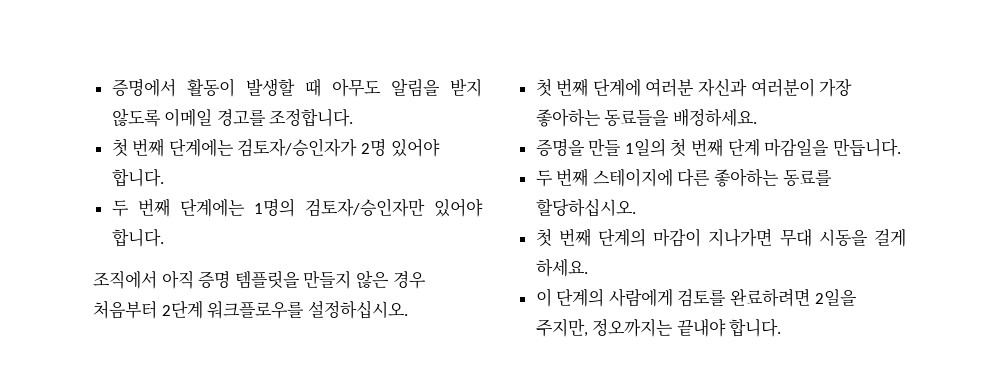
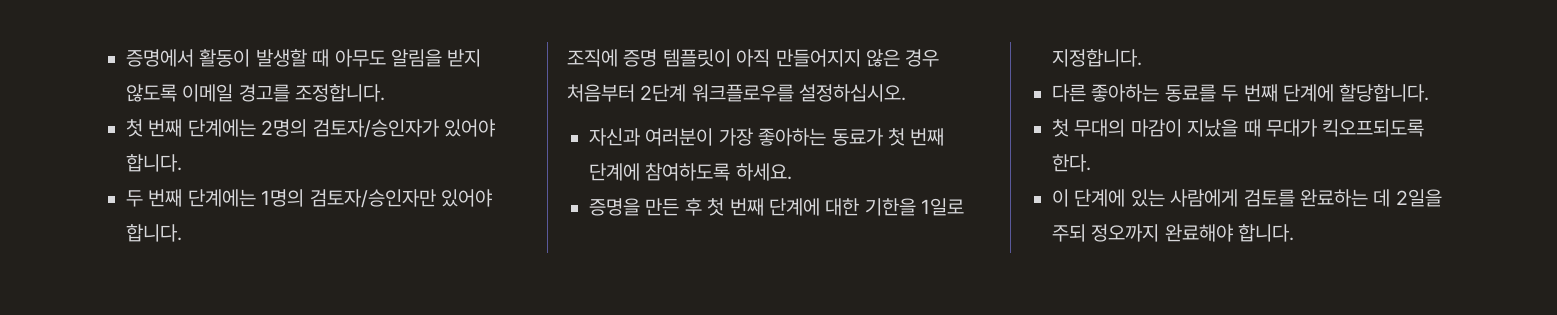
- 첫 번째 단계에는 검토자/승인자가 2명 있어야 합니다.
+ 첫 번째 단계에는 2명의 검토자/승인자가 있어야 합니다.
- 조직에서 아직 증명 템플릿을 만들지 않은 경우 처음부터 2단계 워크플로우를 설정하십시오.
+ 조직에 증명 템플릿이 아직 만들어지지 않은 경우 처음부터 2단계 워크플로우를 설정하십시오.
- 첫 번째 단계에 여러분 자신과 여러분이 가장 좋아하는 동료들을 배정하세요.
- 증명을 만들 1일의 첫 번째 단계 마감일을 만듭니다.
- 두 번째 스테이지에 다른 좋아하는 동료를 할당하십시오.
- 첫 번째 단계의 마감이 지나가면 무대 시동을 걸게 하세요.
- 이 단계의 사람에게 검토를 완료하려면 2일을 주지만, 정오까지는 끝내야 합니다.
+ 자신과 여러분이 가장 좋아하는 동료가 첫 번째 단계에 참여하도록 하세요.
+ 증명을 만든 후 첫 번째 단계에 대한 기한을 1일로 지정합니다.
+ 다른 좋아하는 동료를 두 번째 단계에 할당합니다.
+ 첫 무대의 마감이 지났을 때 무대가 킥오프되도록 한다.
+ 이 단계에 있는 사람에게 검토를 완료하는 데 2일을 주되 정오까지 완료해야 합니다.

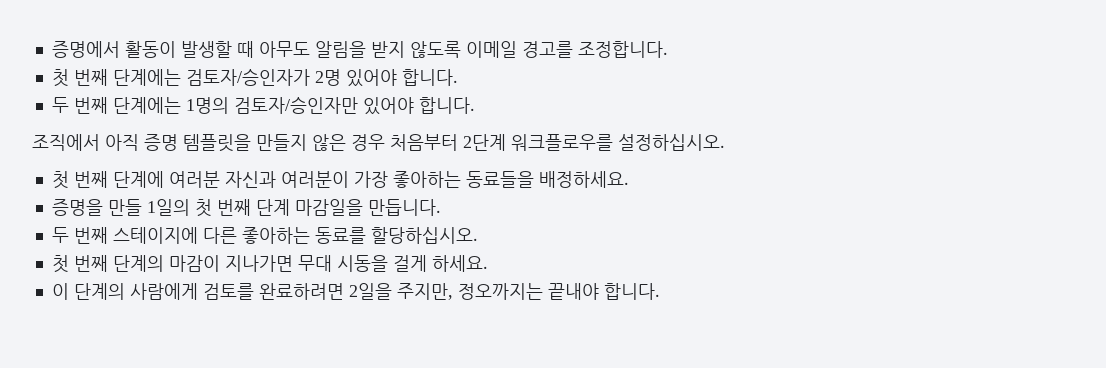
- 첫 번째 단계에는 2명의 검토자/승인자가 있어야 합니다.
+ 첫 번째 단계에는 검토자/승인자가 2명 있어야 합니다.
- 조직에 증명 템플릿이 아직 만들어지지 않은 경우 처음부터 2단계 워크플로우를 설정하십시오.
+ 조직에서 아직 증명 템플릿을 만들지 않은 경우 처음부터 2단계 워크플로우를 설정하십시오.
- 자신과 여러분이 가장 좋아하는 동료가 첫 번째 단계에 참여하도록 하세요.
- 증명을 만든 후 첫 번째 단계에 대한 기한을 1일로 지정합니다.
- 다른 좋아하는 동료를 두 번째 단계에 할당합니다.
- 첫 무대의 마감이 지났을 때 무대가 킥오프되도록 한다.
- 이 단계에 있는 사람에게 검토를 완료하는 데 2일을 주되 정오까지 완료해야 합니다.
+ 첫 번째 단계에 여러분 자신과 여러분이 가장 좋아하는 동료들을 배정하세요.
+ 증명을 만들 1일의 첫 번째 단계 마감일을 만듭니다.
+ 두 번째 스테이지에 다른 좋아하는 동료를 할당하십시오.
+ 첫 번째 단계의 마감이 지나가면 무대 시동을 걸게 하세요.
+ 이 단계의 사람에게 검토를 완료하려면 2일을 주지만, 정오까지는 끝내야 합니다.

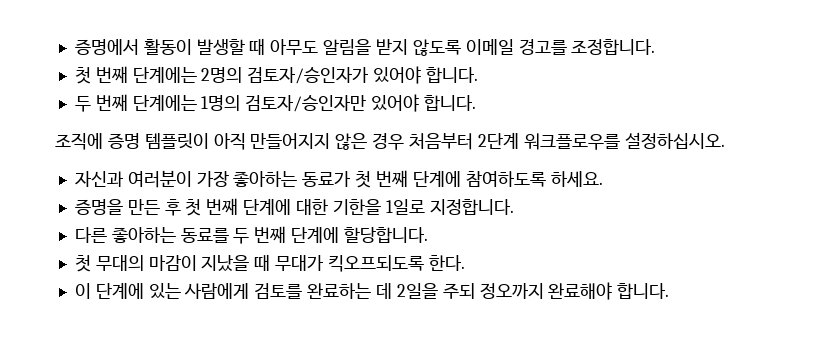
- 첫 번째 단계에는 검토자/승인자가 2명 있어야 합니다.
+ 첫 번째 단계에는 2명의 검토자/승인자가 있어야 합니다.
- 조직에서 아직 증명 템플릿을 만들지 않은 경우 처음부터 2단계 워크플로우를 설정하십시오.
+ 조직에 증명 템플릿이 아직 만들어지지 않은 경우 처음부터 2단계 워크플로우를 설정하십시오.
- 첫 번째 단계에 여러분 자신과 여러분이 가장 좋아하는 동료들을 배정하세요.
- 증명을 만들 1일의 첫 번째 단계 마감일을 만듭니다.
- 두 번째 스테이지에 다른 좋아하는 동료를 할당하십시오.
- 첫 번째 단계의 마감이 지나가면 무대 시동을 걸게 하세요.
- 이 단계의 사람에게 검토를 완료하려면 2일을 주지만, 정오까지는 끝내야 합니다.
+ 자신과 여러분이 가장 좋아하는 동료가 첫 번째 단계에 참여하도록 하세요.
+ 증명을 만든 후 첫 번째 단계에 대한 기한을 1일로 지정합니다.
+ 다른 좋아하는 동료를 두 번째 단계에 할당합니다.
+ 첫 무대의 마감이 지났을 때 무대가 킥오프되도록 한다.
+ 이 단계에 있는 사람에게 검토를 완료하는 데 2일을 주되 정오까지 완료해야 합니다.

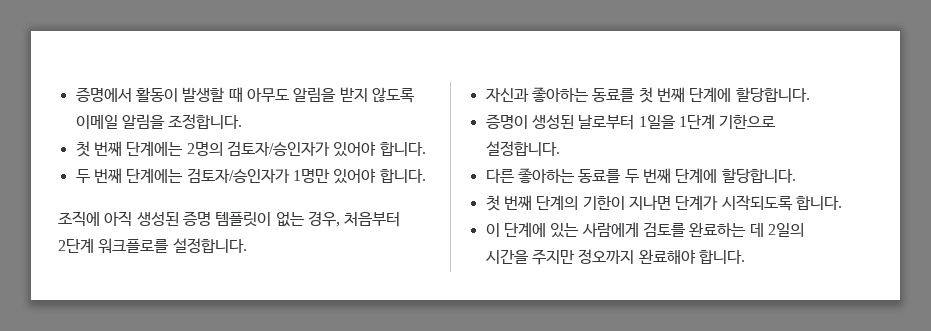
- 증명에서 활동이 발생할 때 아무도 알림을 받지 않도록 이메일 경고를 조정합니다.
+ 증명에서 활동이 발생할 때 아무도 알림을 받지 않도록 이메일 알림을 조정합니다.
- 두 번째 단계에는 1명의 검토자/승인자만 있어야 합니다.
+ 두 번째 단계에는 검토자/승인자가 1명만 있어야 합니다.
- 조직에 증명 템플릿이 아직 만들어지지 않은 경우 처음부터 2단계 워크플로우를 설정하십시오.
- 자신과 여러분이 가장 좋아하는 동료가 첫 번째 단계에 참여하도록 하세요.
- 증명을 만든 후 첫 번째 단계에 대한 기한을 1일로 지정합니다.
+ 조직에 아직 생성된 증명 템플릿이 없는 경우, 처음부터 2단계 워크플로를 설정합니다.
+ 자신과 좋아하는 동료를 첫 번째 단계에 할당합니다.
+ 증명이 생성된 날로부터 1일을 1단계 기한으로 설정합니다.
- 첫 무대의 마감이 지났을 때 무대가 킥오프되도록 한다.
+ 첫 번째 단계의 기한이 지나면 단계가 시작되도록 합니다.
- 이 단계에 있는 사람에게 검토를 완료하는 데 2일을 주되 정오까지 완료해야 합니다.
+ 이 단계에 있는 사람에게 검토를 완료하는 데 2일의 시간을 주지만 정오까지 완료해야 합니다.

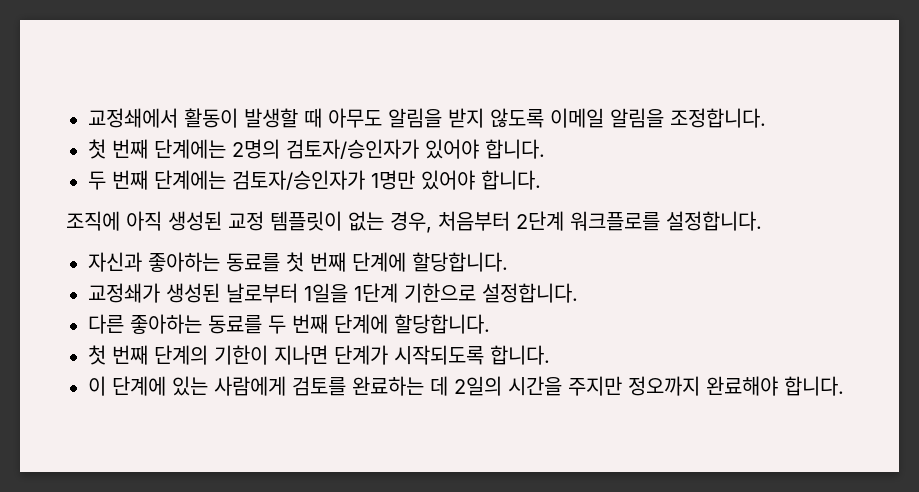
- 증명에서 활동이 발생할 때 아무도 알림을 받지 않도록 이메일 알림을 조정합니다.
+ 교정쇄에서 활동이 발생할 때 아무도 알림을 받지 않도록 이메일 알림을 조정합니다.
- 조직에 아직 생성된 증명 템플릿이 없는 경우, 처음부터 2단계 워크플로를 설정합니다.
+ 조직에 아직 생성된 교정 템플릿이 없는 경우, 처음부터 2단계 워크플로를 설정합니다.
- 증명이 생성된 날로부터 1일을 1단계 기한으로 설정합니다.
+ 교정쇄가 생성된 날로부터 1일을 1단계 기한으로 설정합니다.

